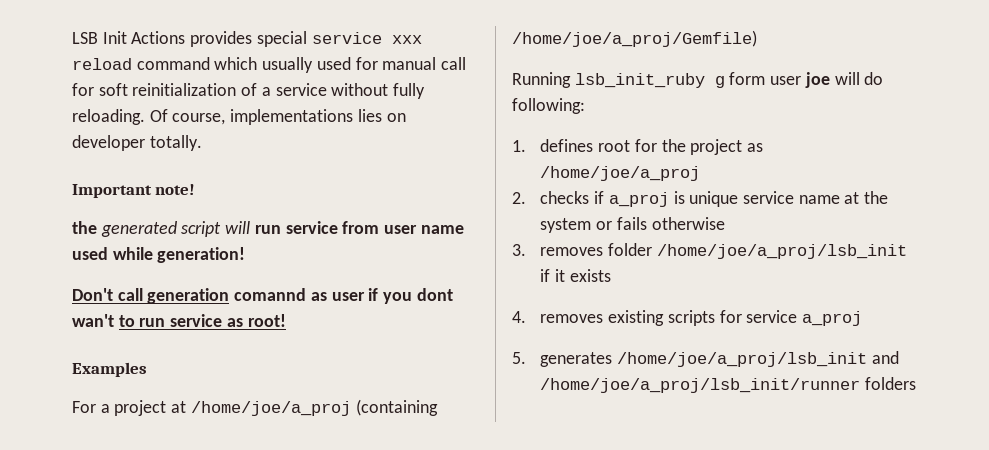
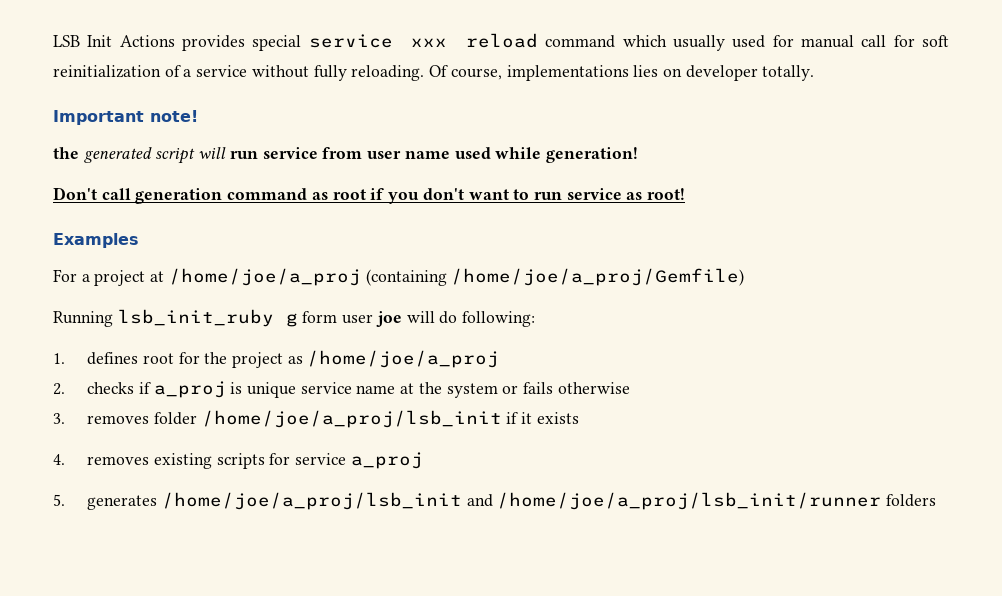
- Don't call generation comannd as user if you dont wan't to run service as root!
+ Don't call generation command as root if you don't want to run service as root!

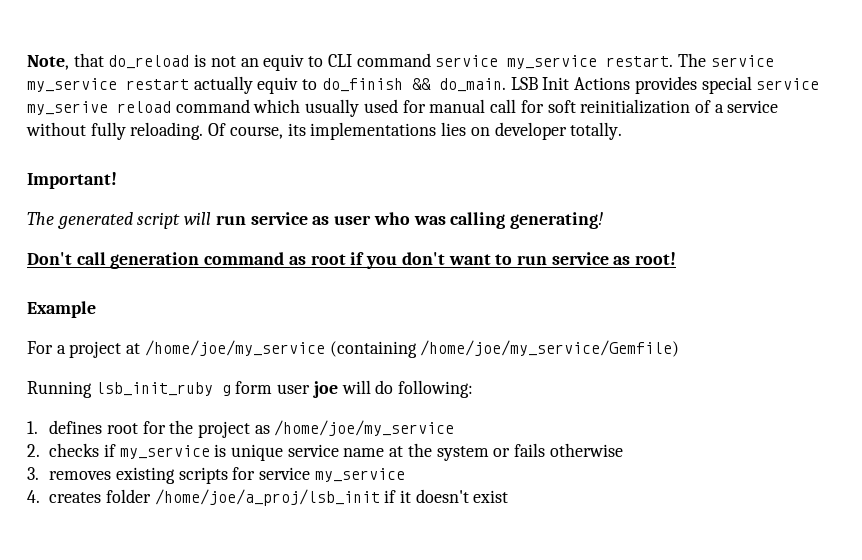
+ Note, that do_reload is not an equiv to CLI command service my_service restart. The service my_service restart actually equiv to do_finish && do_main.
- LSB Init Actions provides special service xxx reload command which usually used for manual call for soft reinitialization of a service without fully reloading.
+ LSB Init Actions provides special service my_serive reload command which usually used for manual call for soft reinitialization of a service without fully reloading.
- Of course, implementations lies on developer totally.
+ Of course, its implementations lies on developer totally.
- Important note!
- the generated script will run service from user name used while generation!
+ Important!
+ The generated script will run service as user who was calling generating!
- Examples
+ Example
- For a project at /home/joe/a_proj (containing /home/joe/a_proj/Gemfile)
+ For a project at /home/joe/my_service (containing /home/joe/my_service/Gemfile)
- 1. defines root for the project as /home/joe/a_proj
+ 1. defines root for the project as /home/joe/my_service
- 2. checks if a_proj is unique service name at the system or fails otherwise
+ 2. checks if my_service is unique service name at the system or fails otherwise
- 3. removes folder /home/joe/a_proj/lsb_init if it exists
- 4. removes existing scripts for service a_proj
- 5. generates /home/joe/a_proj/lsb_init and /home/joe/a_proj/lsb_init/runner folders
+ 3. removes existing scripts for service my_service
+ 4. creates folder /home/joe/a_proj/lsb_init if it doesn't exist

